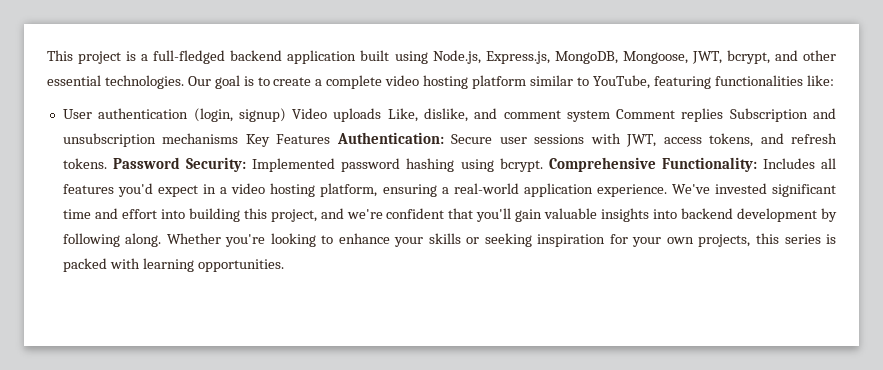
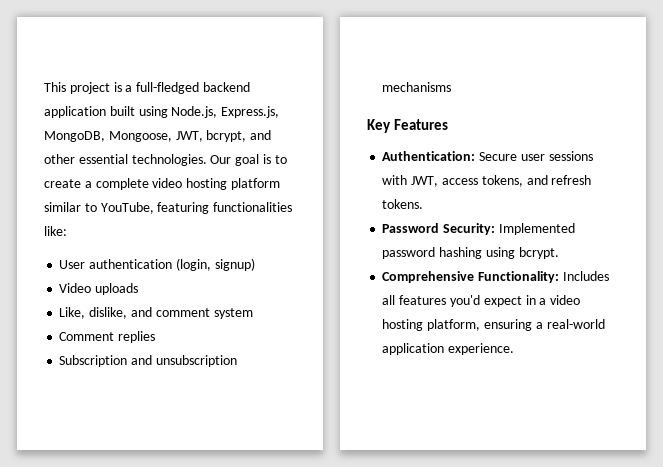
- User authentication (login, signup) Video uploads Like, dislike, and comment system Comment replies Subscription and unsubscription mechanisms Key Features Authentication: Secure user sessions with JWT, access tokens, and refresh tokens. Password Security: Implemented password hashing using bcrypt. Comprehensive Functionality: Includes all features you'd expect in a video hosting platform, ensuring a real-world application experience. We've invested significant time and effort into building this project, and we're confident that you'll gain valuable insights into backend development by following along. Whether you're looking to enhance your skills or seeking inspiration for your own projects, this series is packed with learning opportunities.
+ User authentication (login, signup)
+ Video uploads
+ Like, dislike, and comment system
+ Comment replies
+ Subscription and unsubscription mechanisms
+ Key Features
+ Authentication: Secure user sessions with JWT, access tokens, and refresh tokens.
+ Password Security: Implemented password hashing using bcrypt.
+ Comprehensive Functionality: Includes all features you'd expect in a video hosting platform, ensuring a real-world application experience.

